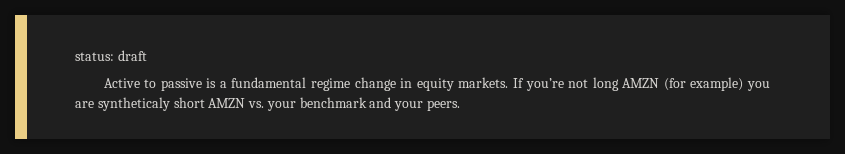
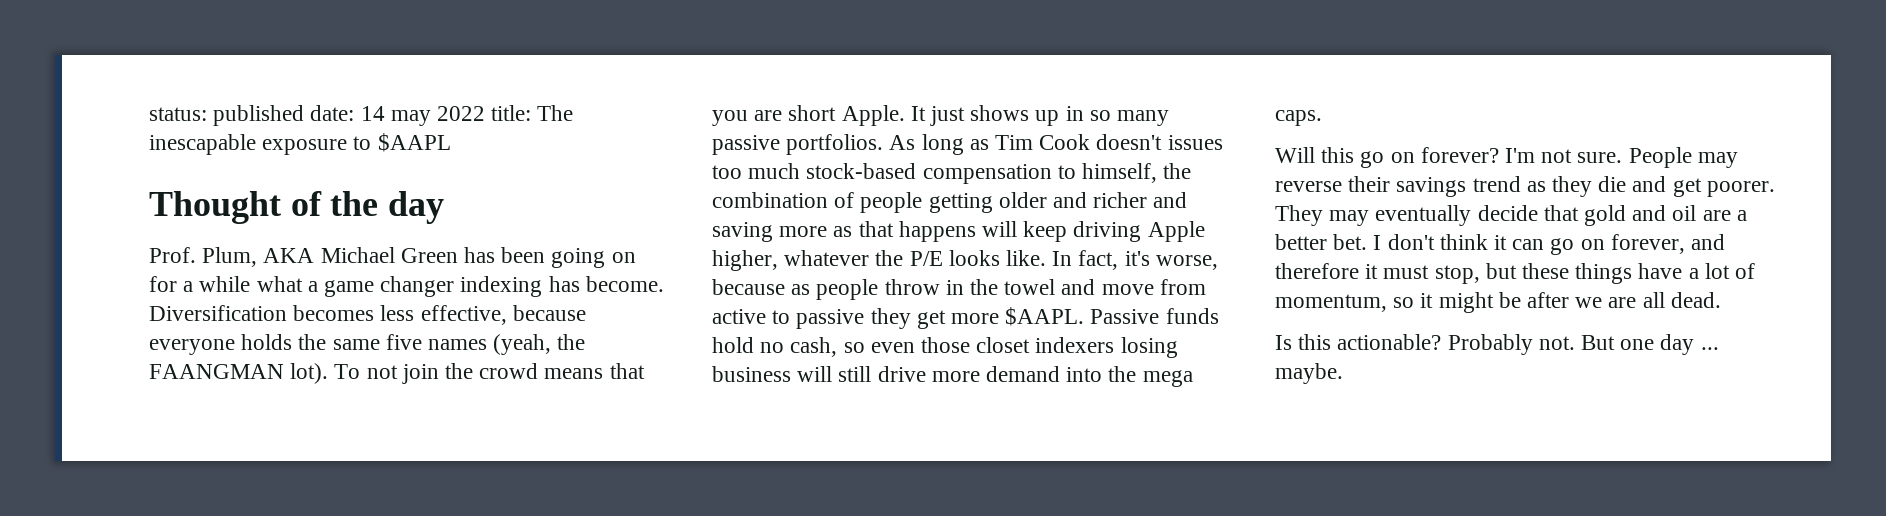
- status: draft
- Active to passive is a fundamental regime change in equity markets. If you’re not long AMZN (for example) you are syntheticaly short AMZN vs. your benchmark and your peers.
+ status: published date: 14 may 2022 title: The inescapable exposure to $AAPL
+ Thought of the day
+ Prof. Plum, AKA Michael Green has been going on for a while what a game changer indexing has become. Diversification becomes less effective, because everyone holds the same five names (yeah, the FAANGMAN lot). To not join the crowd means that you are short Apple. It just shows up in so many passive portfolios. As long as Tim Cook doesn't issues too much stock-based compensation to himself, the combination of people getting older and richer and saving more as that happens will keep driving Apple higher, whatever the P/E looks like. In fact, it's worse, because as people throw in the towel and move from active to passive they get more $AAPL. Passive funds hold no cash, so even those closet indexers losing business will still drive more demand into the mega caps.
+ Will this go on forever? I'm not sure. People may reverse their savings trend as they die and get poorer. They may eventually decide that gold and oil are a better bet. I don't think it can go on forever, and therefore it must stop, but these things have a lot of momentum, so it might be after we are all dead.
+ Is this actionable? Probably not. But one day ... maybe.

